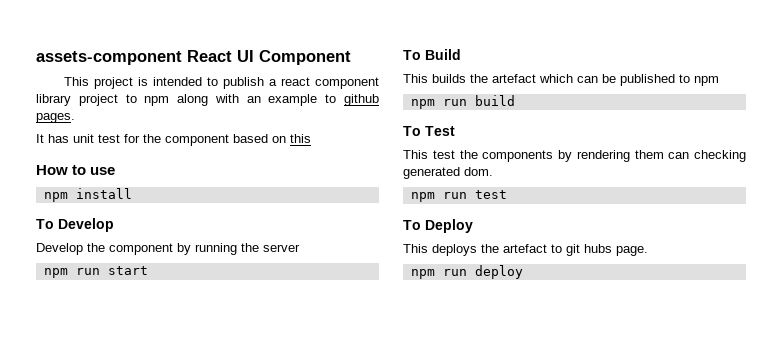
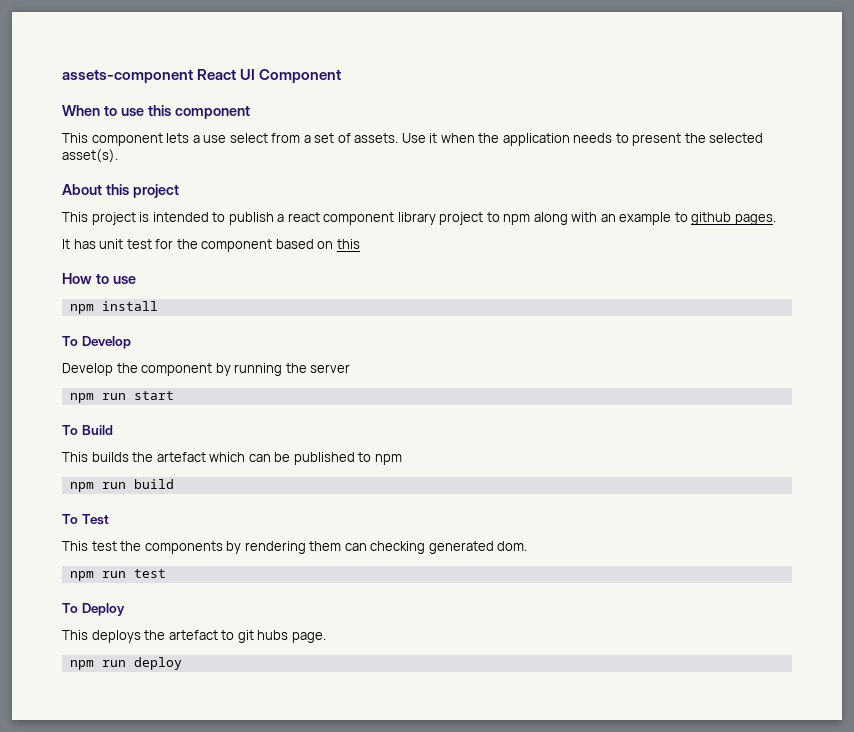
+ When to use this component
+ This component lets a use select from a set of assets. Use it when the application needs to present the selected asset(s).
+ About this project

